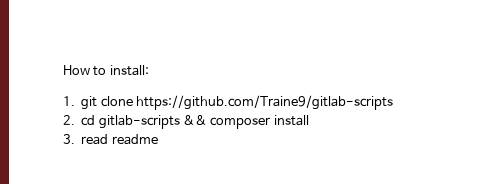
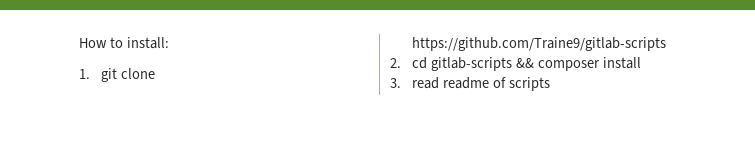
- 3. read readme
+ 3. read readme of scripts

